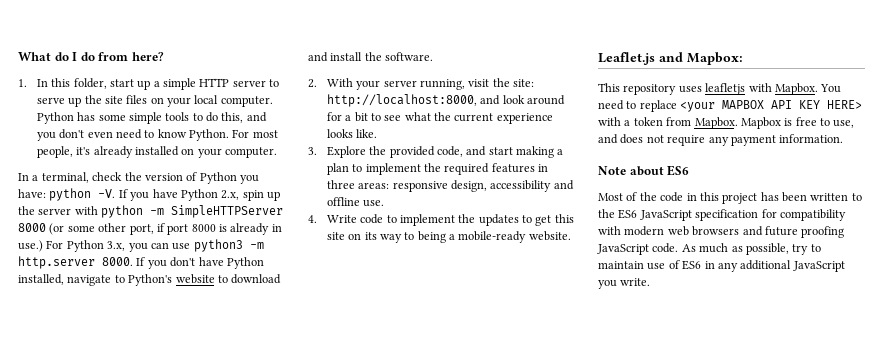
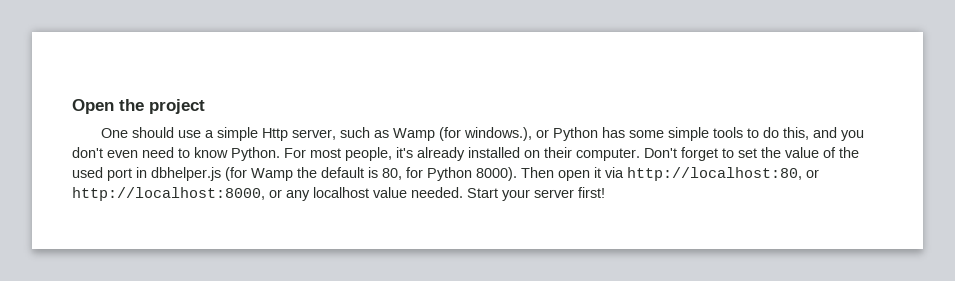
- What do I do from here?
- 1. In this folder, start up a simple HTTP server to serve up the site files on your local computer. Python has some simple tools to do this, and you don't even need to know Python.
+ Open the project
+ One should use a simple Http server, such as Wamp (for windows.), or Python has some simple tools to do this, and you don't even need to know Python.
- For most people, it's already installed on your computer.
- In a terminal, check the version of Python you have: python -V. If you have Python 2.x, spin up the server with python -m SimpleHTTPServer 8000 (or some other port, if port 8000 is already in use.) For Python 3.x, you can use python3 -m http.server 8000. If you don't have Python installed, navigate to Python's website to download and install the software.
- 2. With your server running, visit the site: http://localhost:8000, and look around for a bit to see what the current experience looks like.
- 3. Explore the provided code, and start making a plan to implement the required features in three areas: responsive design, accessibility and offline use.
- 4. Write code to implement the updates to get this site on its way to being a mobile-ready website.
- Leaflet.js and Mapbox:
- This repository uses leafletjs with Mapbox. You need to replace <your MAPBOX API KEY HERE> with a token from Mapbox. Mapbox is free to use, and does not require any payment information.
- Note about ES6
- Most of the code in this project has been written to the ES6 JavaScript specification for compatibility with modern web browsers and future proofing JavaScript code. As much as possible, try to maintain use of ES6 in any additional JavaScript you write.
+ For most people, it's already installed on their computer. Don't forget to set the value of the used port in dbhelper.js (for Wamp the default is 80, for Python 8000). Then open it via http://localhost:80, or http://localhost:8000, or any localhost value needed. Start your server first!

